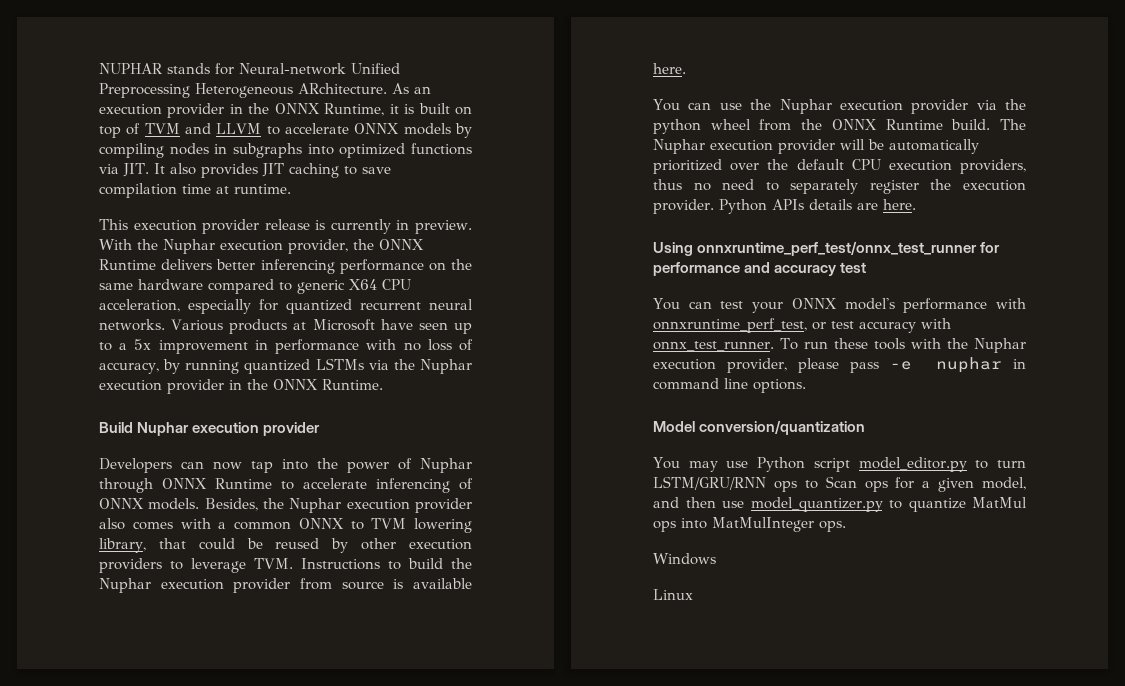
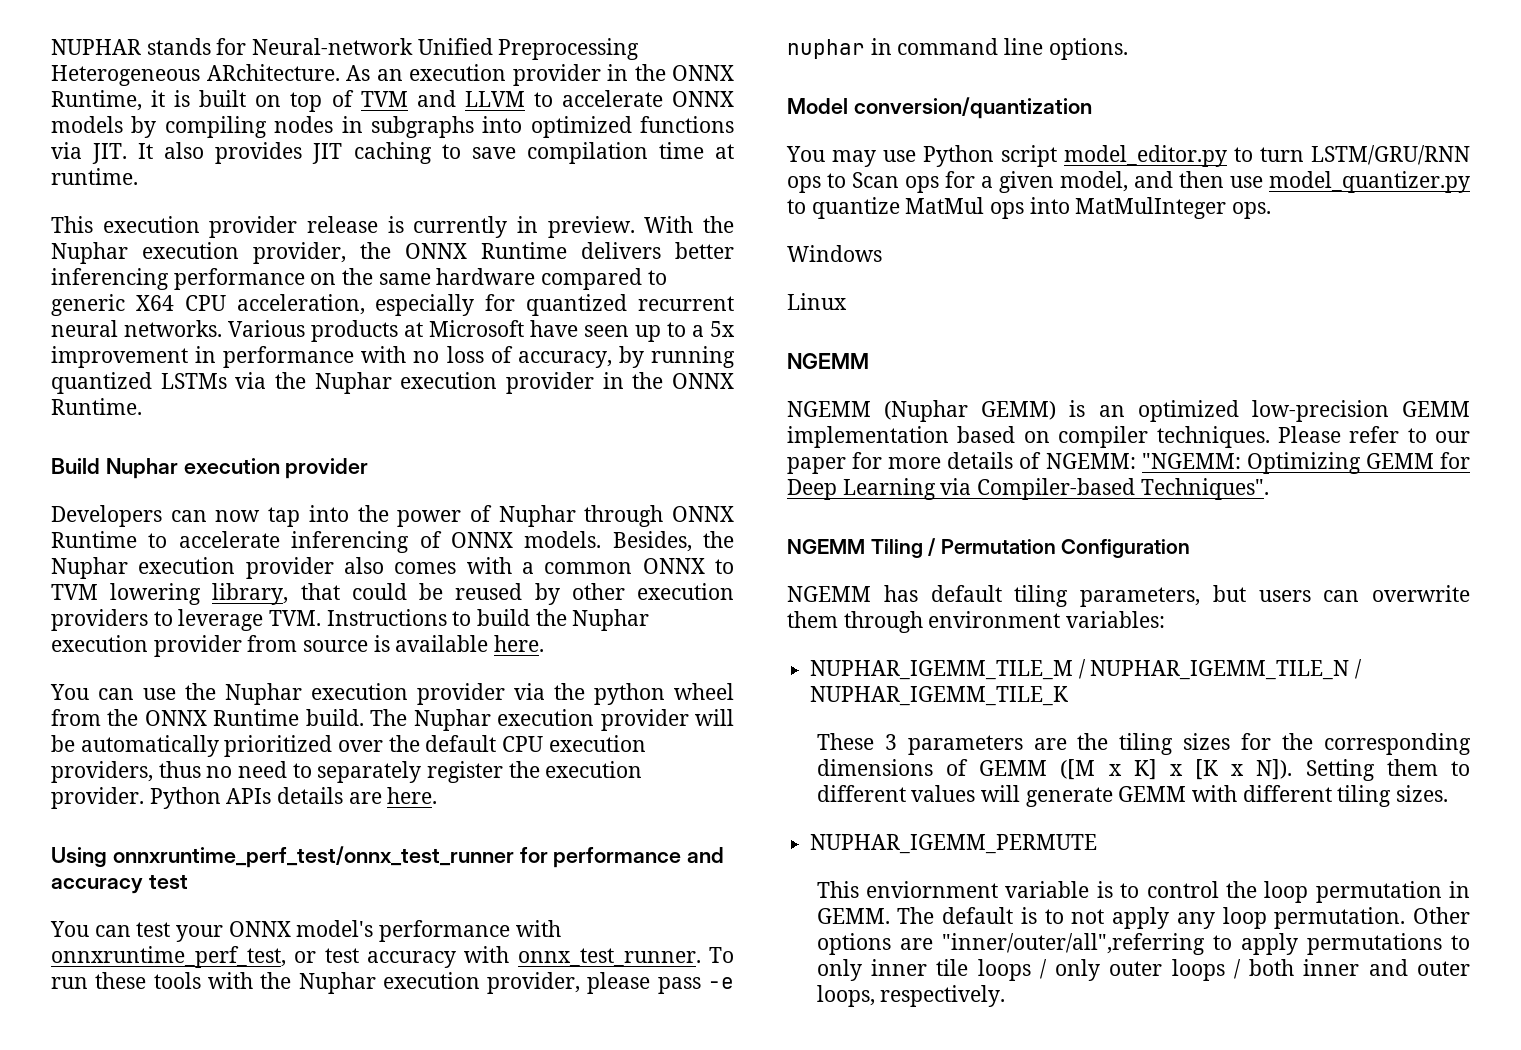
  Linux
+ NGEMM
+ NGEMM (Nuphar GEMM) is an optimized low-precision GEMM implementation based on compiler techniques. Please refer to our paper for more details of NGEMM: "NGEMM: Optimizing GEMM for Deep Learning via Compiler-based Techniques".
+ NGEMM Tiling / Permutation Configuration
+ NGEMM has default tiling parameters, but users can overwrite them through environment variables:
+ NUPHAR_IGEMM_TILE_M / NUPHAR_IGEMM_TILE_N / NUPHAR_IGEMM_TILE_K
+ These 3 parameters are the tiling sizes for the corresponding dimensions of GEMM ([M x K] x [K x N]). Setting them to different values will generate GEMM with different tiling sizes.
+ NUPHAR_IGEMM_PERMUTE
+ This enviornment variable is to control the loop permutation in GEMM. The default is to not apply any loop permutation. Other options are "inner/outer/all",referring to apply permutations to only inner tile loops / only outer loops / both inner and outer loops, respectively.

